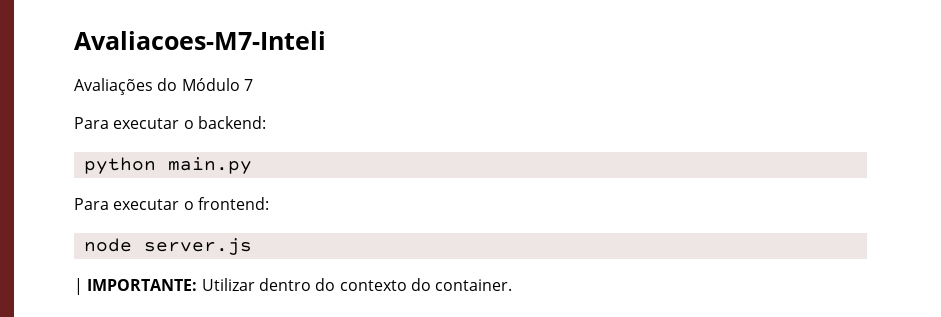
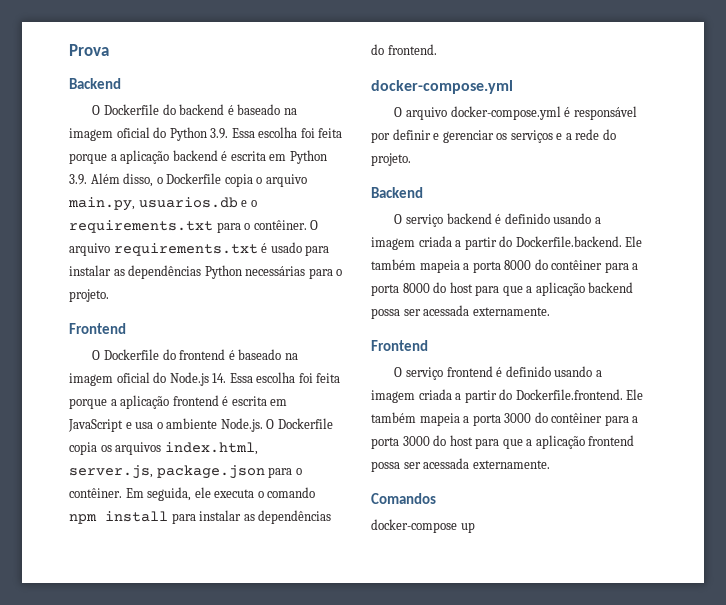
- Avaliacoes-M7-Inteli
- Avaliações do Módulo 7
- Para executar o backend:
- python main.py
- Para executar o frontend:
- node server.js
- | IMPORTANTE: Utilizar dentro do contexto do container.
+ Prova
+ Backend
+ O Dockerfile do backend é baseado na imagem oficial do Python 3.9. Essa escolha foi feita porque a aplicação backend é escrita em Python 3.9. Além disso, o Dockerfile copia o arquivo main.py, usuarios.db e o requirements.txt para o contêiner. O arquivo requirements.txt é usado para instalar as dependências Python necessárias para o projeto.
+ Frontend
+ O Dockerfile do frontend é baseado na imagem oficial do Node.js 14. Essa escolha foi feita porque a aplicação frontend é escrita em JavaScript e usa o ambiente Node.js. O Dockerfile copia os arquivos index.html, server.js, package.json para o contêiner. Em seguida, ele executa o comando npm install para instalar as dependências do frontend.
+ docker-compose.yml
+ O arquivo docker-compose.yml é responsável por definir e gerenciar os serviços e a rede do projeto.
+ Backend
+ O serviço backend é definido usando a imagem criada a partir do Dockerfile.backend. Ele também mapeia a porta 8000 do contêiner para a porta 8000 do host para que a aplicação backend possa ser acessada externamente.
+ Frontend
+ O serviço frontend é definido usando a imagem criada a partir do Dockerfile.frontend. Ele também mapeia a porta 3000 do contêiner para a porta 3000 do host para que a aplicação frontend possa ser acessada externamente.
+ Comandos
+ docker-compose up

